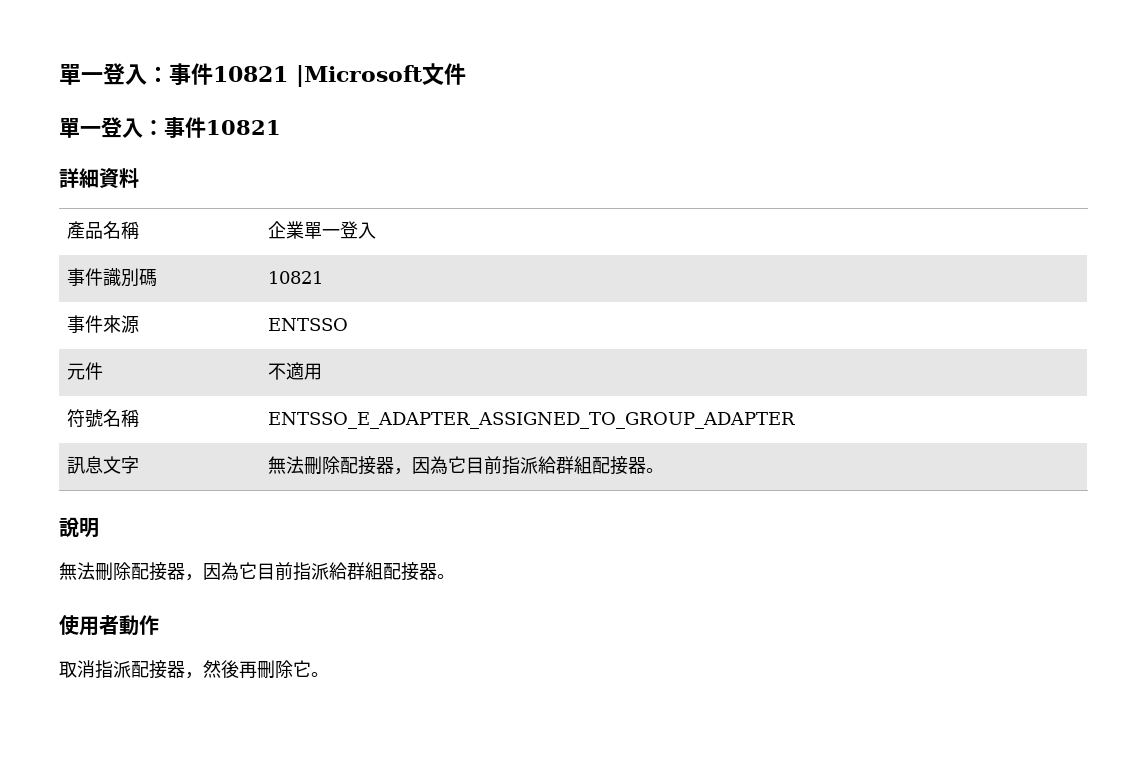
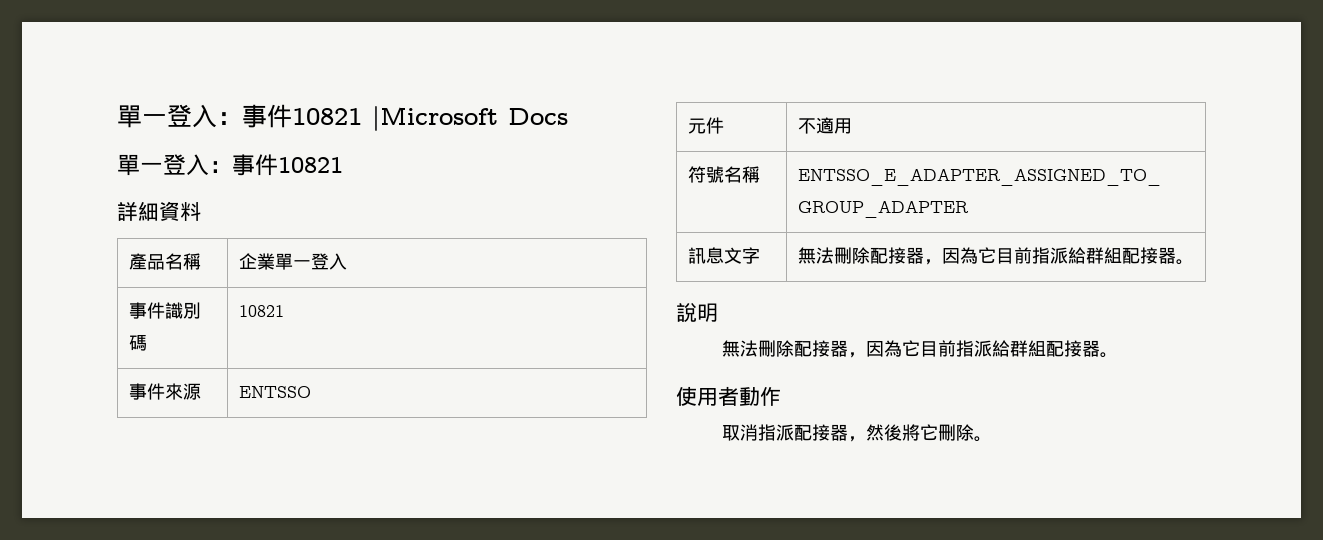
- 單一登入：事件10821 |Microsoft文件
+ 單一登入：事件10821 |Microsoft Docs
- 取消指派配接器，然後再刪除它。
+ 取消指派配接器，然後將它刪除。

